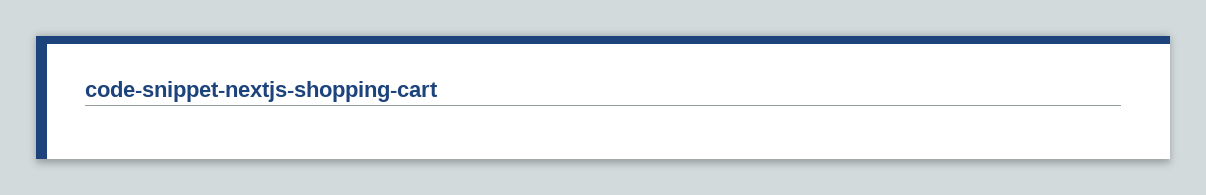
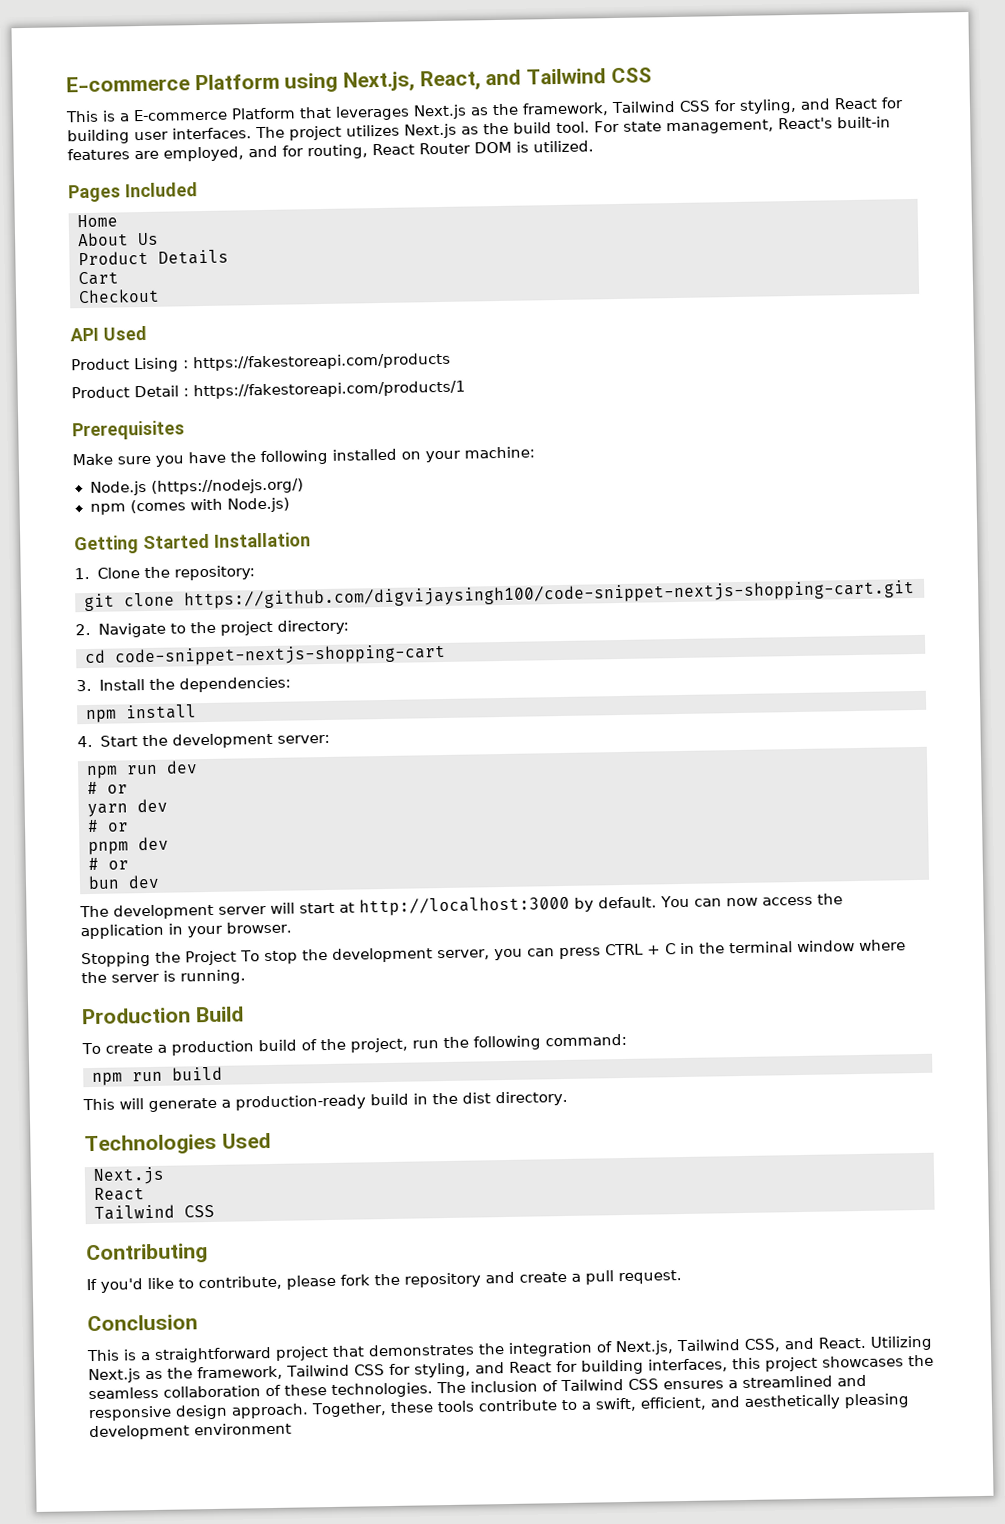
- code-snippet-nextjs-shopping-cart
+ E-commerce Platform using Next.js, React, and Tailwind CSS
+ This is a E-commerce Platform that leverages Next.js as the framework, Tailwind CSS for styling, and React for building user interfaces. The project utilizes Next.js as the build tool. For state management, React's built-in features are employed, and for routing, React Router DOM is utilized.
+ Pages Included
+ Home
+ About Us
+ Product Details
+ Cart
+ Checkout
+ API Used
+ Product Lising : https://fakestoreapi.com/products
+ Product Detail : https://fakestoreapi.com/products/1
+ Prerequisites
+ Make sure you have the following installed on your machine:
+ Node.js (https://nodejs.org/)
+ npm (comes with Node.js)
+ Getting Started Installation
+ 1. Clone the repository:
+ git clone https://github.com/digvijaysingh100/code-snippet-nextjs-shopping-cart.git
+ 2. Navigate to the project directory:
+ cd code-snippet-nextjs-shopping-cart
+ 3. Install the dependencies:
+ npm install
+ 4. Start the development server:
+ npm run dev
+ # or
+ yarn dev
+ # or
+ pnpm dev
+ # or
+ bun dev
+ The development server will start at http://localhost:3000 by default. You can now access the application in your browser.
+ Stopping the Project To stop the development server, you can press CTRL + C in the terminal window where the server is running.
+ Production Build
+ To create a production build of the project, run the following command:
+ npm run build
+ This will generate a production-ready build in the dist directory.
+ Technologies Used
+ Next.js
+ React
+ Tailwind CSS
+ Contributing
+ If you'd like to contribute, please fork the repository and create a pull request.
+ Conclusion
+ This is a straightforward project that demonstrates the integration of Next.js, Tailwind CSS, and React. Utilizing Next.js as the framework, Tailwind CSS for styling, and React for building interfaces, this project showcases the seamless collaboration of these technologies. The inclusion of Tailwind CSS ensures a streamlined and responsive design approach. Together, these tools contribute to a swift, efficient, and aesthetically pleasing development environment

